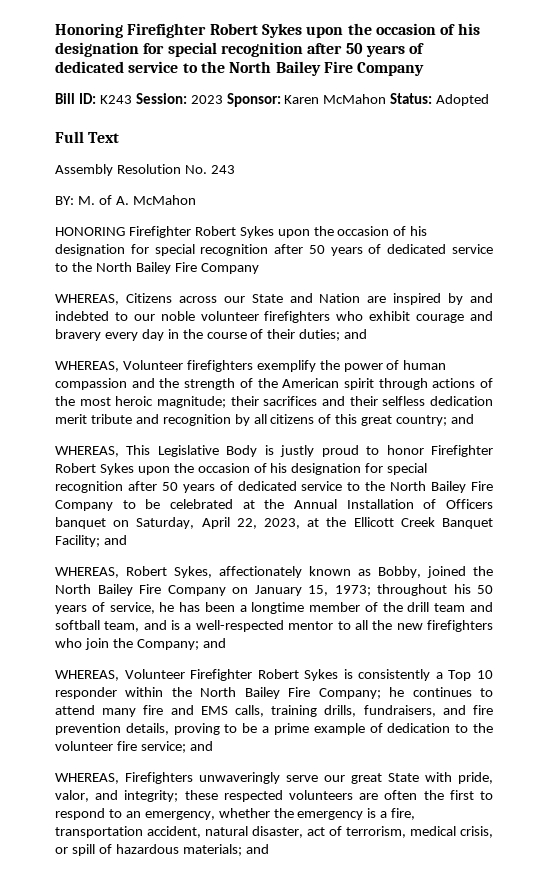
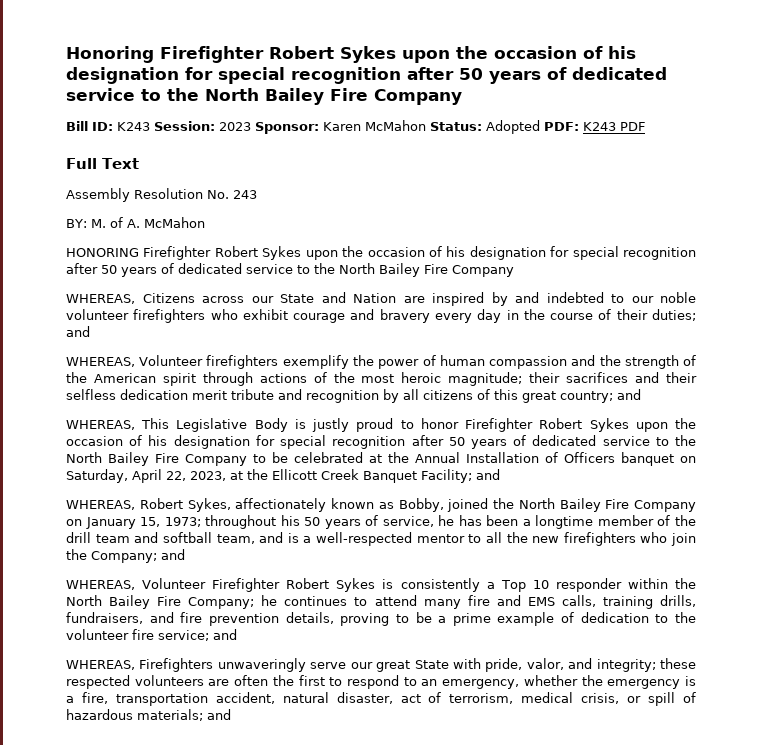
- Bill ID: K243 Session: 2023 Sponsor: Karen McMahon Status: Adopted
+ Bill ID: K243 Session: 2023 Sponsor: Karen McMahon Status: Adopted PDF: K243 PDF

